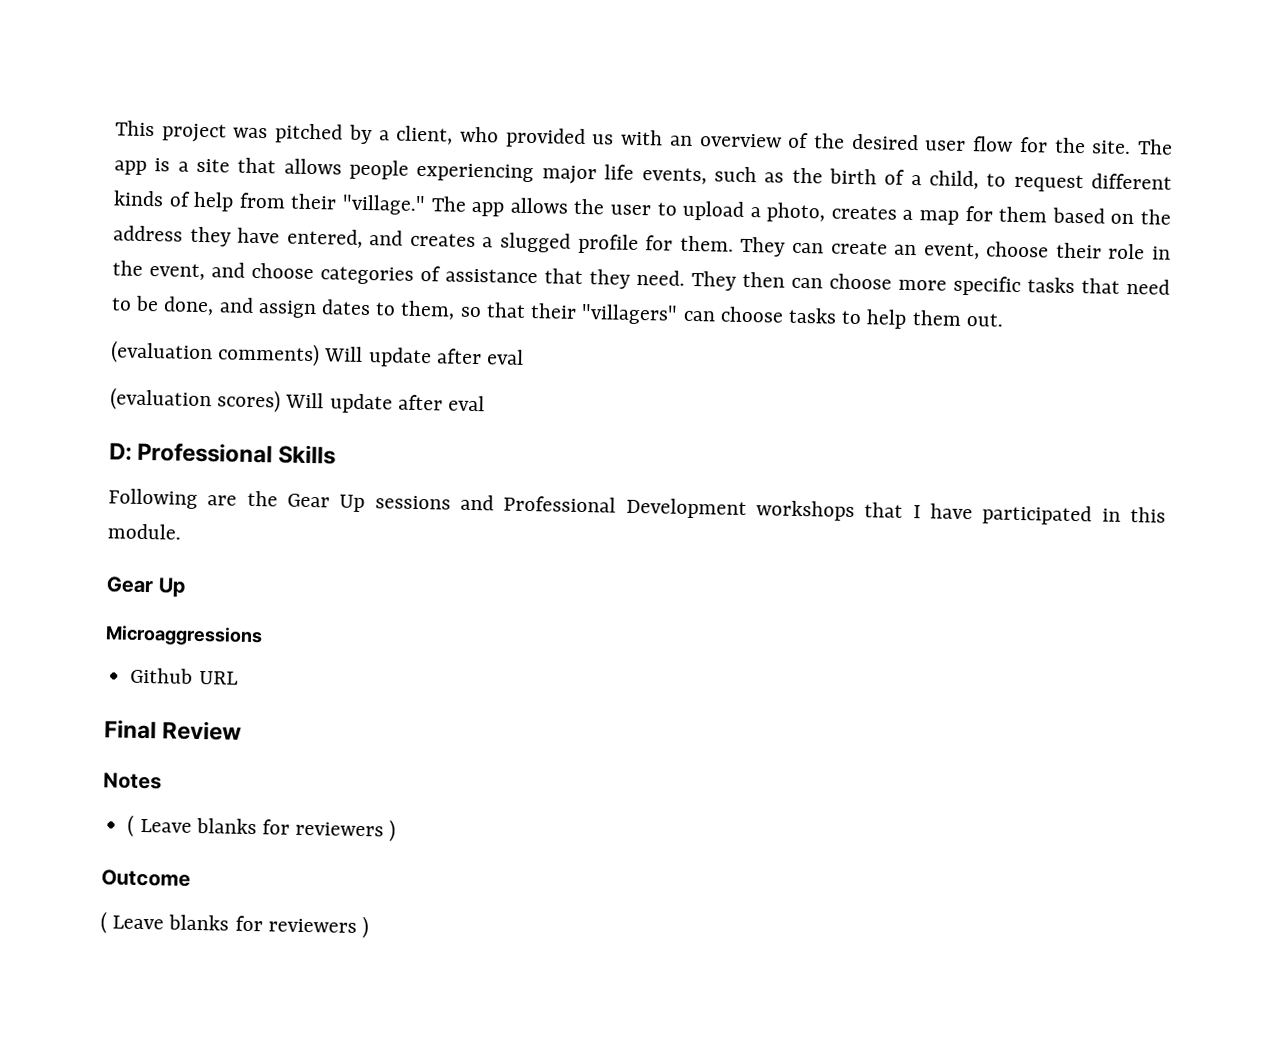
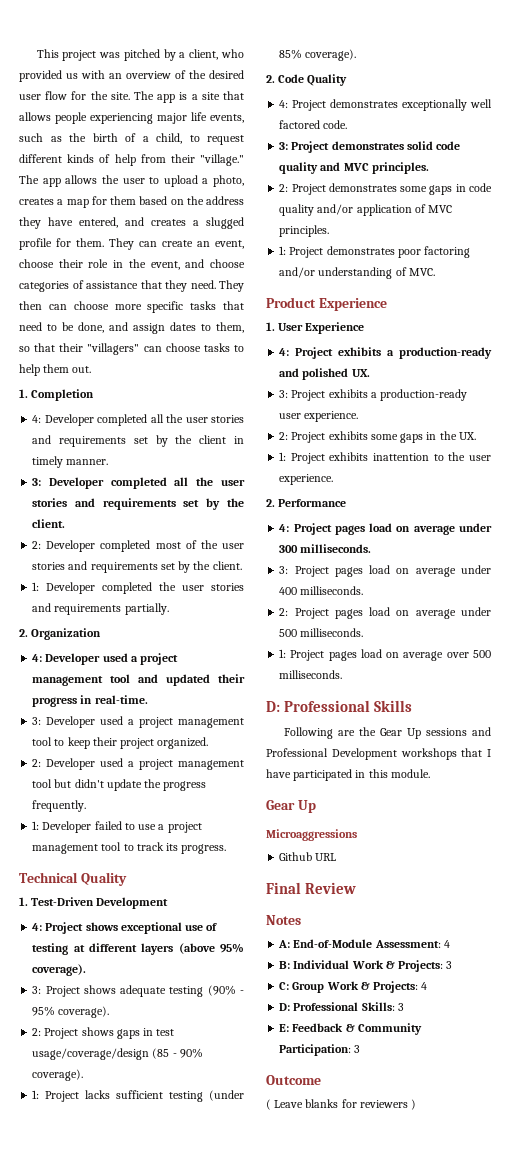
- (evaluation comments) Will update after eval
- (evaluation scores) Will update after eval
+ 1. Completion
+ 4: Developer completed all the user stories and requirements set by the client in timely manner.
+ 3: Developer completed all the user stories and requirements set by the client.
+ 2: Developer completed most of the user stories and requirements set by the client.
+ 1: Developer completed the user stories and requirements partially.
+ 2. Organization
+ 4: Developer used a project management tool and updated their progress in real-time.
+ 3: Developer used a project management tool to keep their project organized.
+ 2: Developer used a project management tool but didn't update the progress frequently.
+ 1: Developer failed to use a project management tool to track its progress.
+ Technical Quality
+ 1. Test-Driven Development
+ 4: Project shows exceptional use of testing at different layers (above 95% coverage).
+ 3: Project shows adequate testing (90% - 95% coverage).
+ 2: Project shows gaps in test usage/coverage/design (85 - 90% coverage).
+ 1: Project lacks sufficient testing (under 85% coverage).
+ 2. Code Quality
+ 4: Project demonstrates exceptionally well factored code.
+ 3: Project demonstrates solid code quality and MVC principles.
+ 2: Project demonstrates some gaps in code quality and/or application of MVC principles.
+ 1: Project demonstrates poor factoring and/or understanding of MVC.
+ Product Experience
+ 1. User Experience
+ 4: Project exhibits a production-ready and polished UX.
+ 3: Project exhibits a production-ready user experience.
+ 2: Project exhibits some gaps in the UX.
+ 1: Project exhibits inattention to the user experience.
+ 2. Performance
+ 4: Project pages load on average under 300 milliseconds.
+ 3: Project pages load on average under 400 milliseconds.
+ 2: Project pages load on average under 500 milliseconds.
+ 1: Project pages load on average over 500 milliseconds.
  Notes
- ( Leave blanks for reviewers )
+ A: End-of-Module Assessment: 4
+ B: Individual Work & Projects: 3
+ C: Group Work & Projects: 4
+ D: Professional Skills: 3
+ E: Feedback & Community Participation: 3

